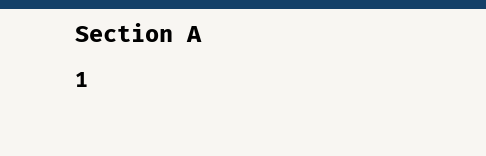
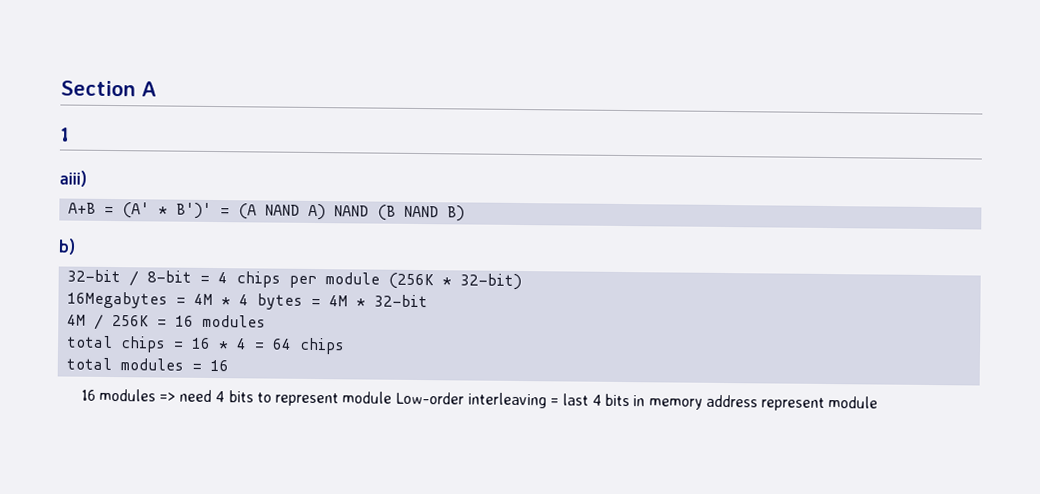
+ aiii)
+ A+B = (A' * B')' = (A NAND A) NAND (B NAND B)
+ b)
+ 32-bit / 8-bit = 4 chips per module (256K * 32-bit)
+ 16Megabytes = 4M * 4 bytes = 4M * 32-bit
+ 4M / 256K = 16 modules
+ total chips = 16 * 4 = 64 chips
+ total modules = 16
+ 16 modules => need 4 bits to represent module Low-order interleaving = last 4 bits in memory address represent module

